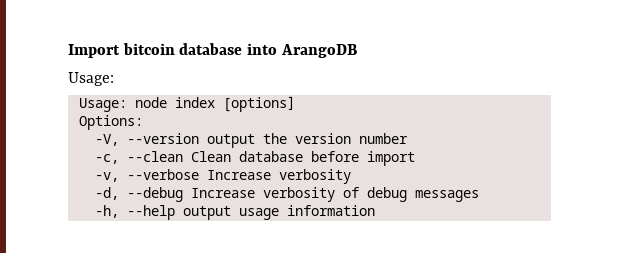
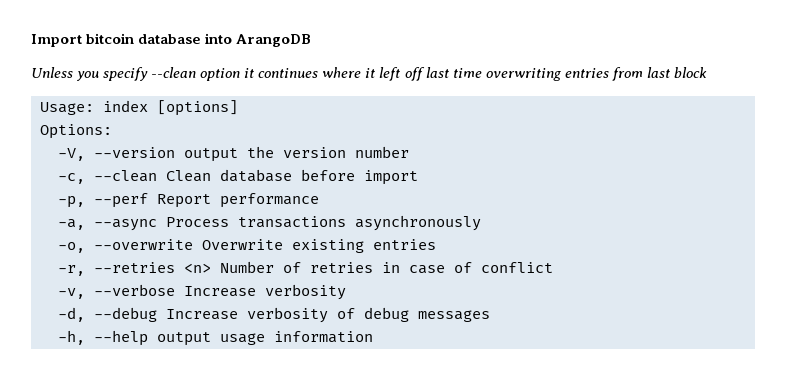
  Import bitcoin database into ArangoDB
- Usage:
- Usage: node index [options]
+ Unless you specify --clean option it continues where it left off last time overwriting entries from last block
+ Usage: index [options]
+ -p, --perf Report performance
+ -a, --async Process transactions asynchronously
+ -o, --overwrite Overwrite existing entries
+ -r, --retries <n> Number of retries in case of conflict

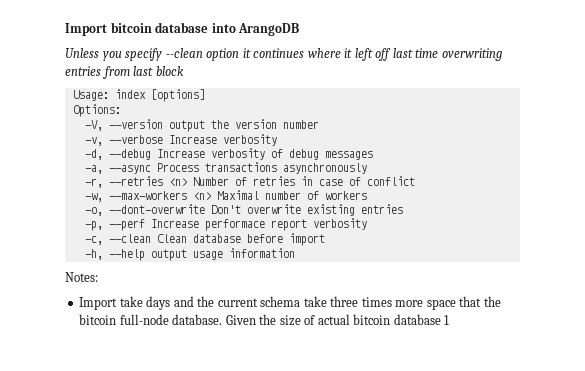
- -c, --clean Clean database before import
- -p, --perf Report performance
- -a, --async Process transactions asynchronously
- -o, --overwrite Overwrite existing entries
- -r, --retries <n> Number of retries in case of conflict
+ -a, --async Process transactions asynchronously
+ -r, --retries <n> Number of retries in case of conflict
+ -w, --max-workers <n> Maximal number of workers
+ -o, --dont-overwrite Don't overwrite existing entries
+ -p, --perf Increase performace report verbosity
+ -c, --clean Clean database before import
+ Notes:
+ Import take days and the current schema take three times more space that the bitcoin full-node database. Given the size of actual bitcoin database 1

